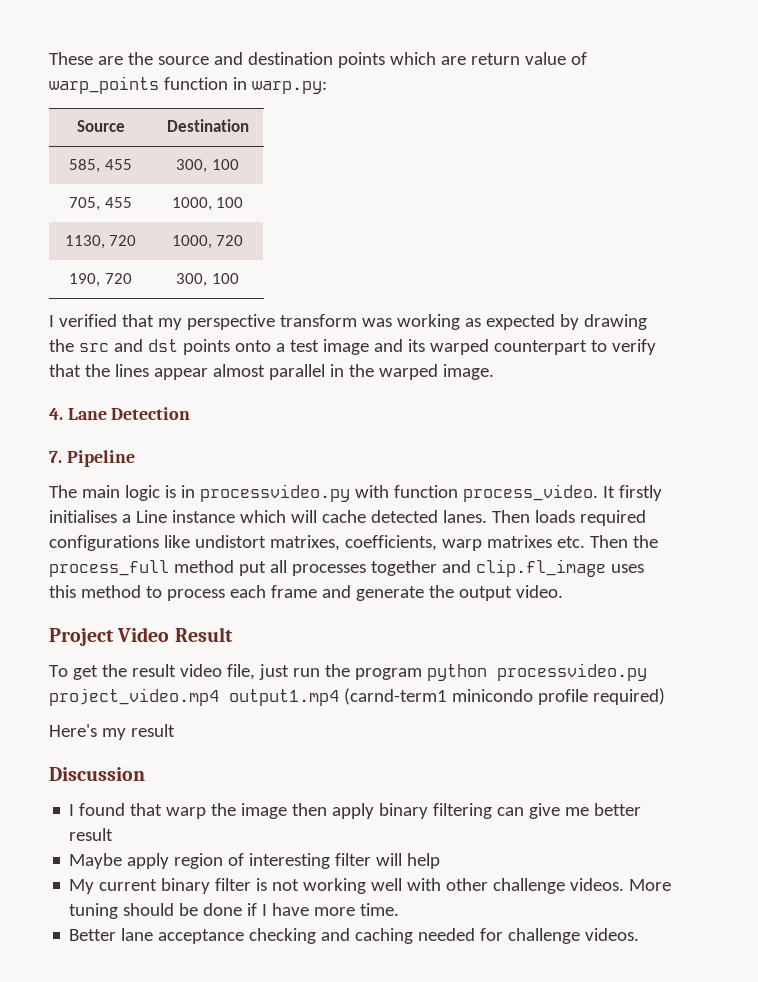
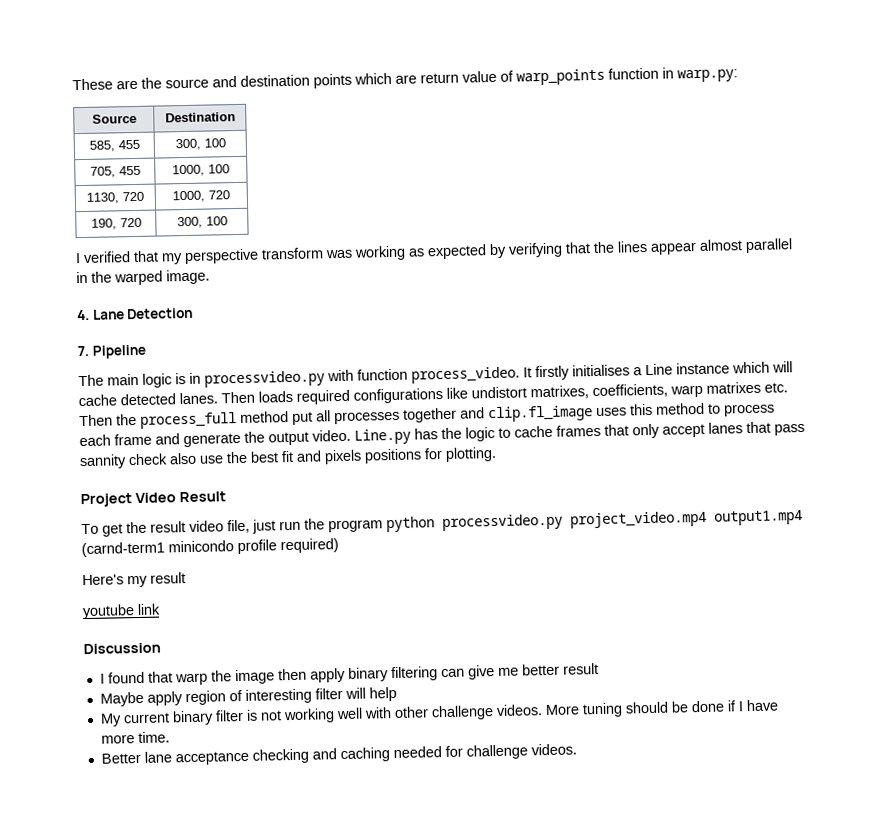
- I verified that my perspective transform was working as expected by drawing the src and dst points onto a test image and its warped counterpart to verify that the lines appear almost parallel in the warped image.
+ I verified that my perspective transform was working as expected by verifying that the lines appear almost parallel in the warped image.
+ Line.py has the logic to cache frames that only accept lanes that pass sannity check also use the best fit and pixels positions for plotting.
+ youtube link

